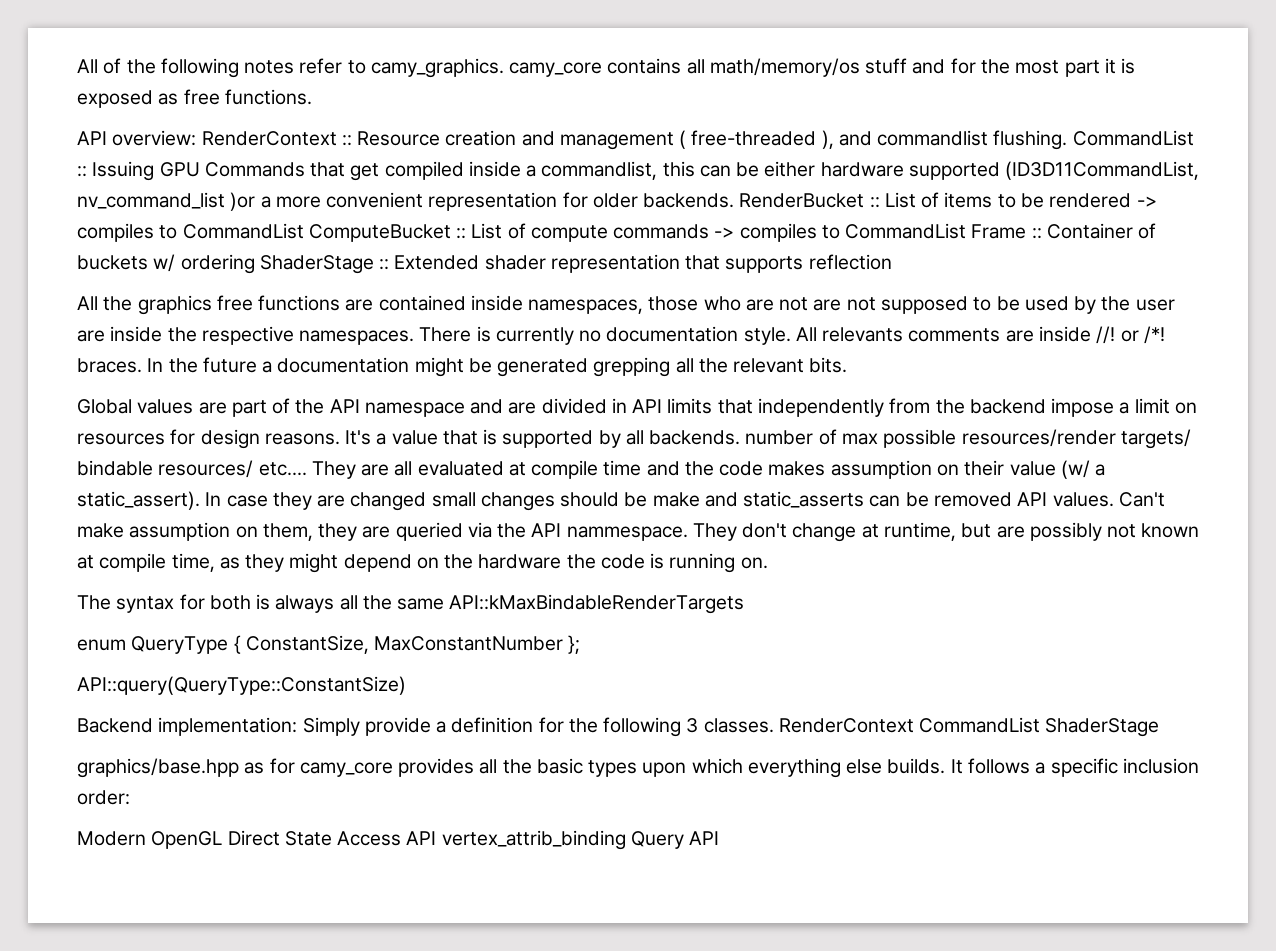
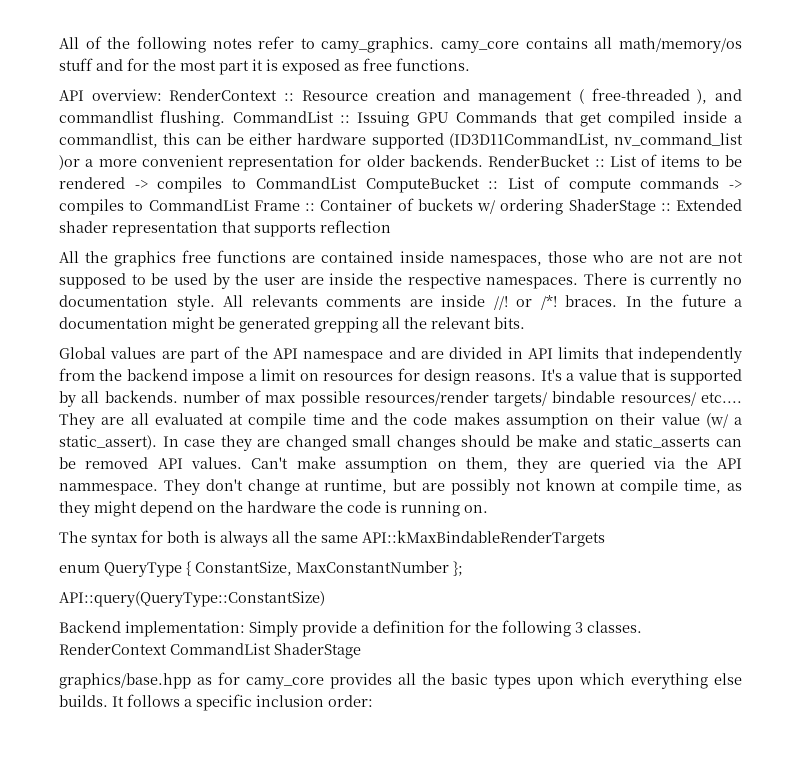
- Modern OpenGL Direct State Access API vertex_attrib_binding Query API

